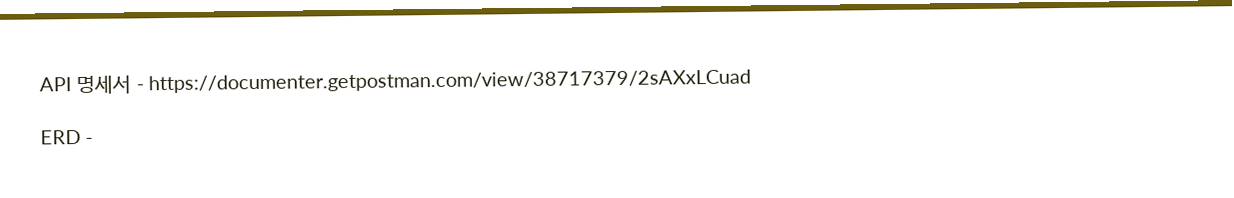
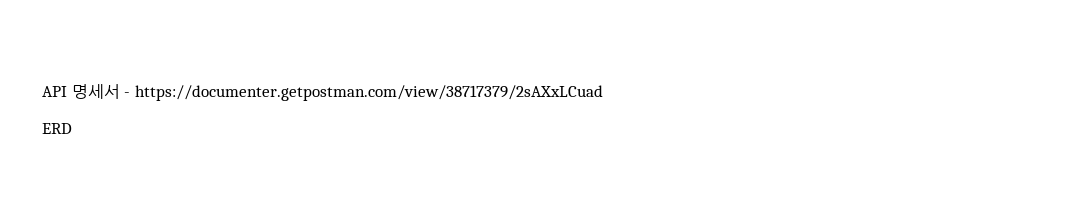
- ERD -
+ ERD

